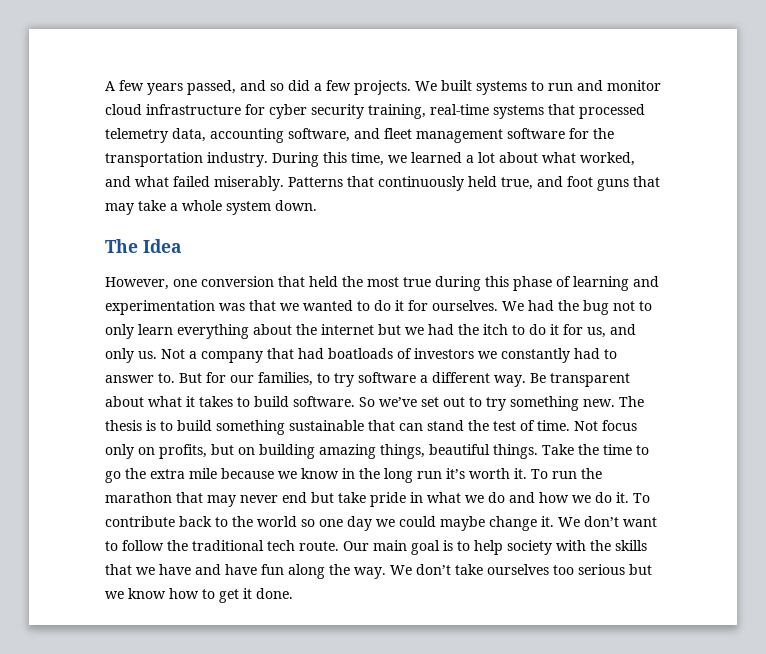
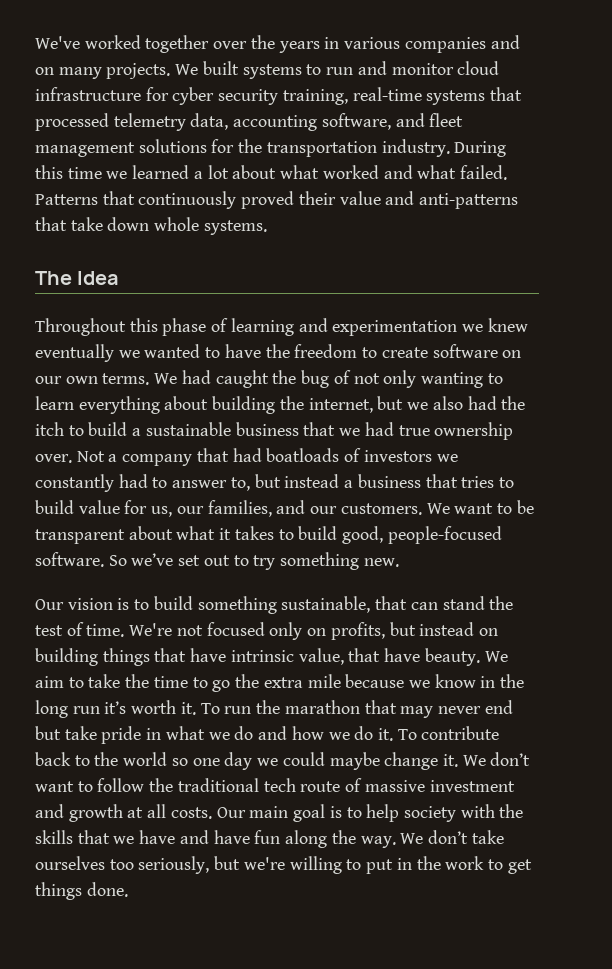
- A few years passed, and so did a few projects.
+ We've worked together over the years in various companies and on many projects.
- We built systems to run and monitor cloud infrastructure for cyber security training, real-time systems that processed telemetry data, accounting software, and fleet management software for the transportation industry.
+ We built systems to run and monitor cloud infrastructure for cyber security training, real-time systems that processed telemetry data, accounting software, and fleet management solutions for the transportation industry.
- During this time, we learned a lot about what worked, and what failed miserably.
+ During this time we learned a lot about what worked and what failed.
- Patterns that continuously held true, and foot guns that may take a whole system down.
+ Patterns that continuously proved their value and anti-patterns that take down whole systems.
  The Idea
- However, one conversion that held the most true during this phase of learning and experimentation was that we wanted to do it for ourselves.
+ Throughout this phase of learning and experimentation we knew eventually we wanted to have the freedom to create software on our own terms.
- We had the bug not to only learn everything about the internet but we had the itch to do it for us, and only us.
+ We had caught the bug of not only wanting to learn everything about building the internet, but we also had the itch to build a sustainable business that we had true ownership over.
- Not a company that had boatloads of investors we constantly had to answer to. But for our families, to try software a different way. Be transparent about what it takes to build software.
+ Not a company that had boatloads of investors we constantly had to answer to, but instead a business that tries to build value for us, our families, and our customers. We want to be transparent about what it takes to build good, people-focused software.
- So we’ve set out to try something new. The thesis is to build something sustainable that can stand the test of time.
+ So we’ve set out to try something new.
+ Our vision is to build something sustainable, that can stand the test of time.
- Not focus only on profits, but on building amazing things, beautiful things. Take the time to go the extra mile because we know in the long run it’s worth it.
+ We're not focused only on profits, but instead on building things that have intrinsic value, that have beauty. We aim to take the time to go the extra mile because we know in the long run it’s worth it.
- We don’t want to follow the traditional tech route.
+ We don’t want to follow the traditional tech route of massive investment and growth at all costs.
- We don’t take ourselves too serious but we know how to get it done.
+ We don’t take ourselves too seriously, but we're willing to put in the work to get things done.

